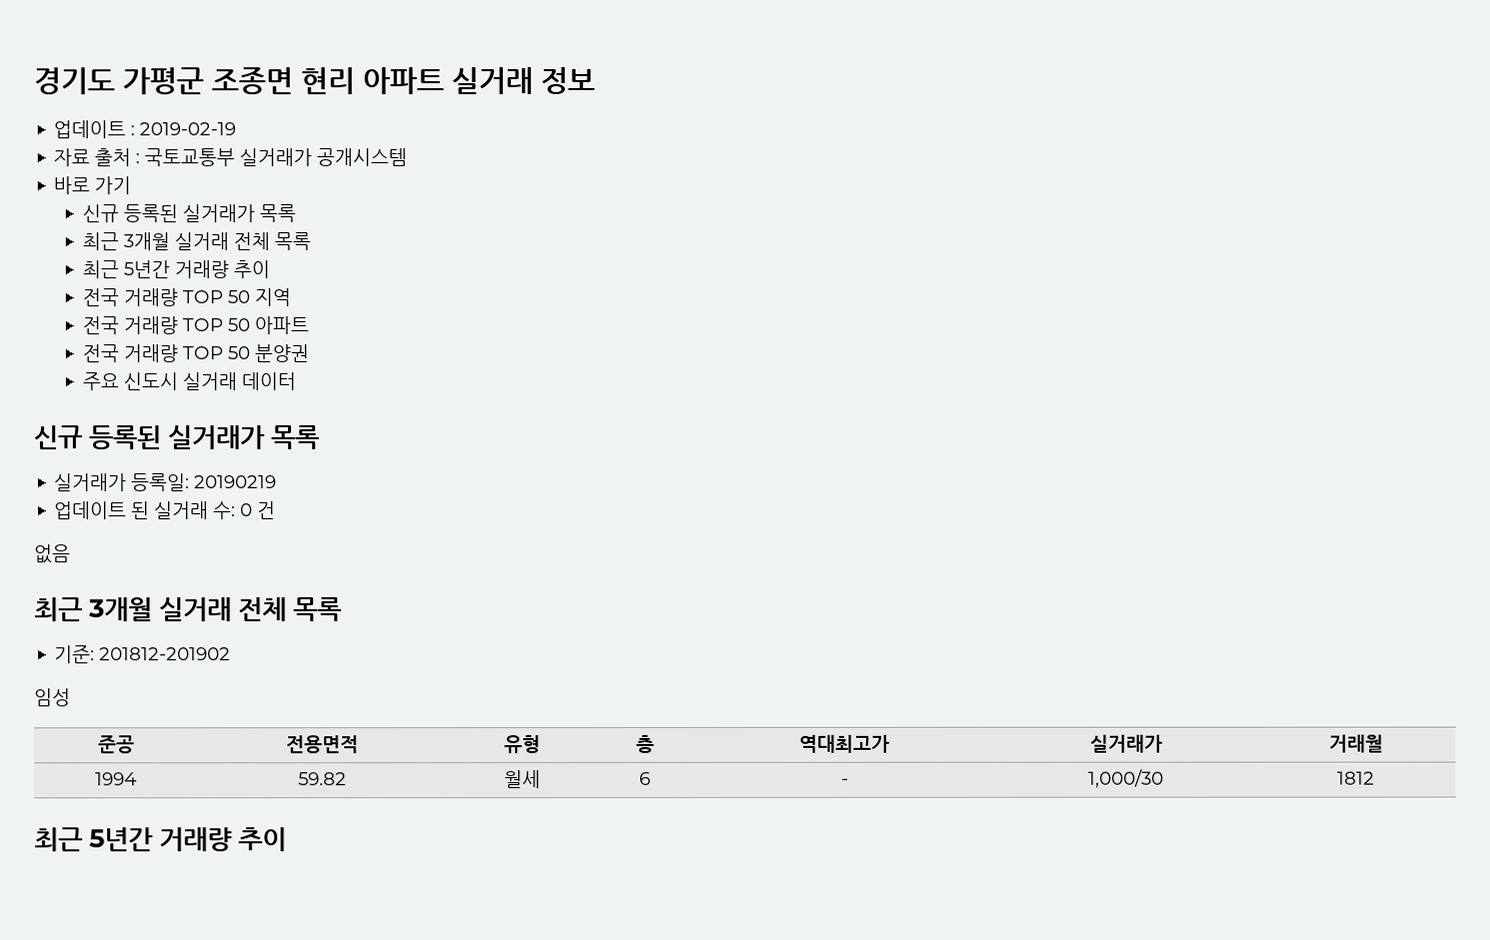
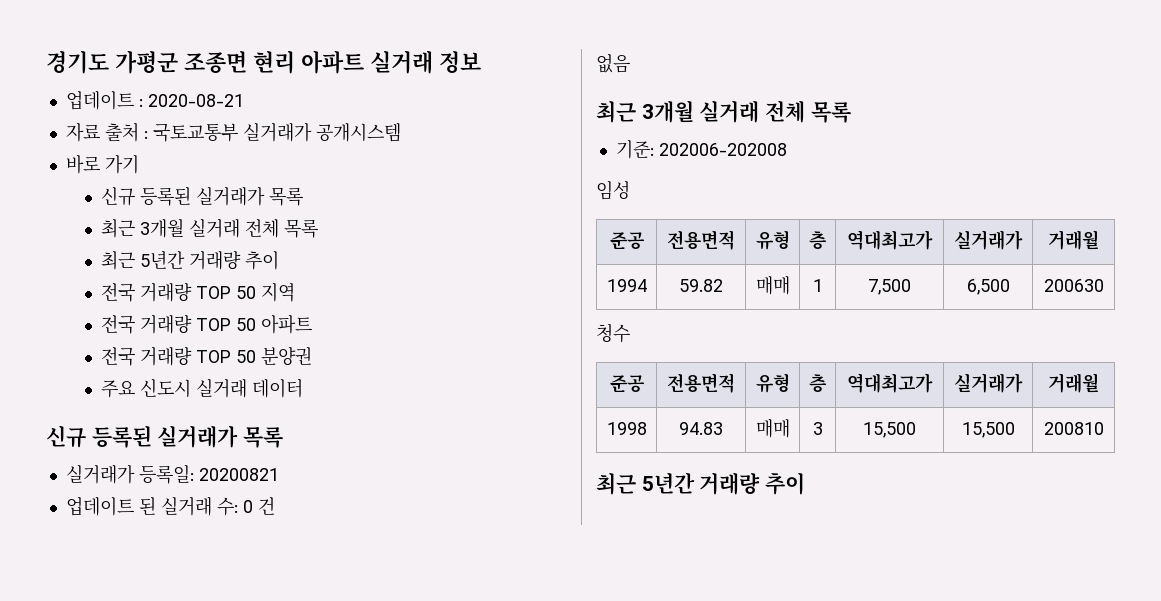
- 업데이트 : 2019-02-19
+ 업데이트 : 2020-08-21
- 실거래가 등록일: 20190219
+ 실거래가 등록일: 20200821
- 기준: 201812-201902
+ 기준: 202006-202008
- 1994 | 59.82 | 월세 | 6 | - | 1,000/30 | 1812
+ 1994 | 59.82 | 매매 | 1 | 7,500 | 6,500 | 200630
+ 청수
+ 준공 | 전용면적 | 유형 | 층 | 역대최고가 | 실거래가 | 거래월
+ 1998 | 94.83 | 매매 | 3 | 15,500 | 15,500 | 200810

